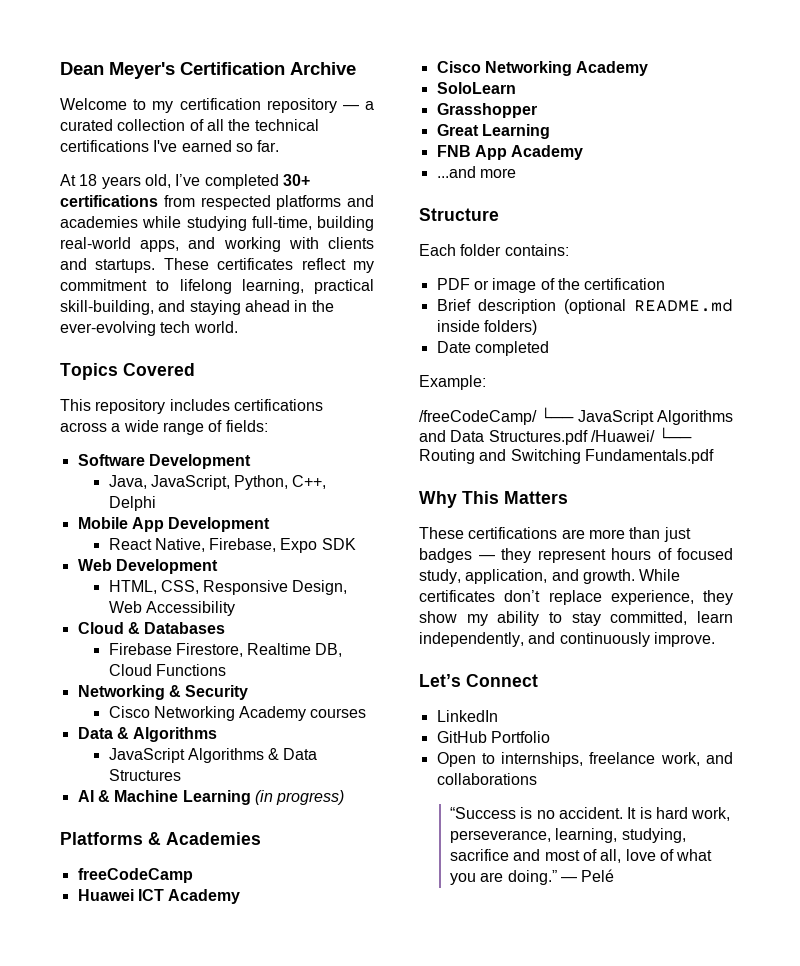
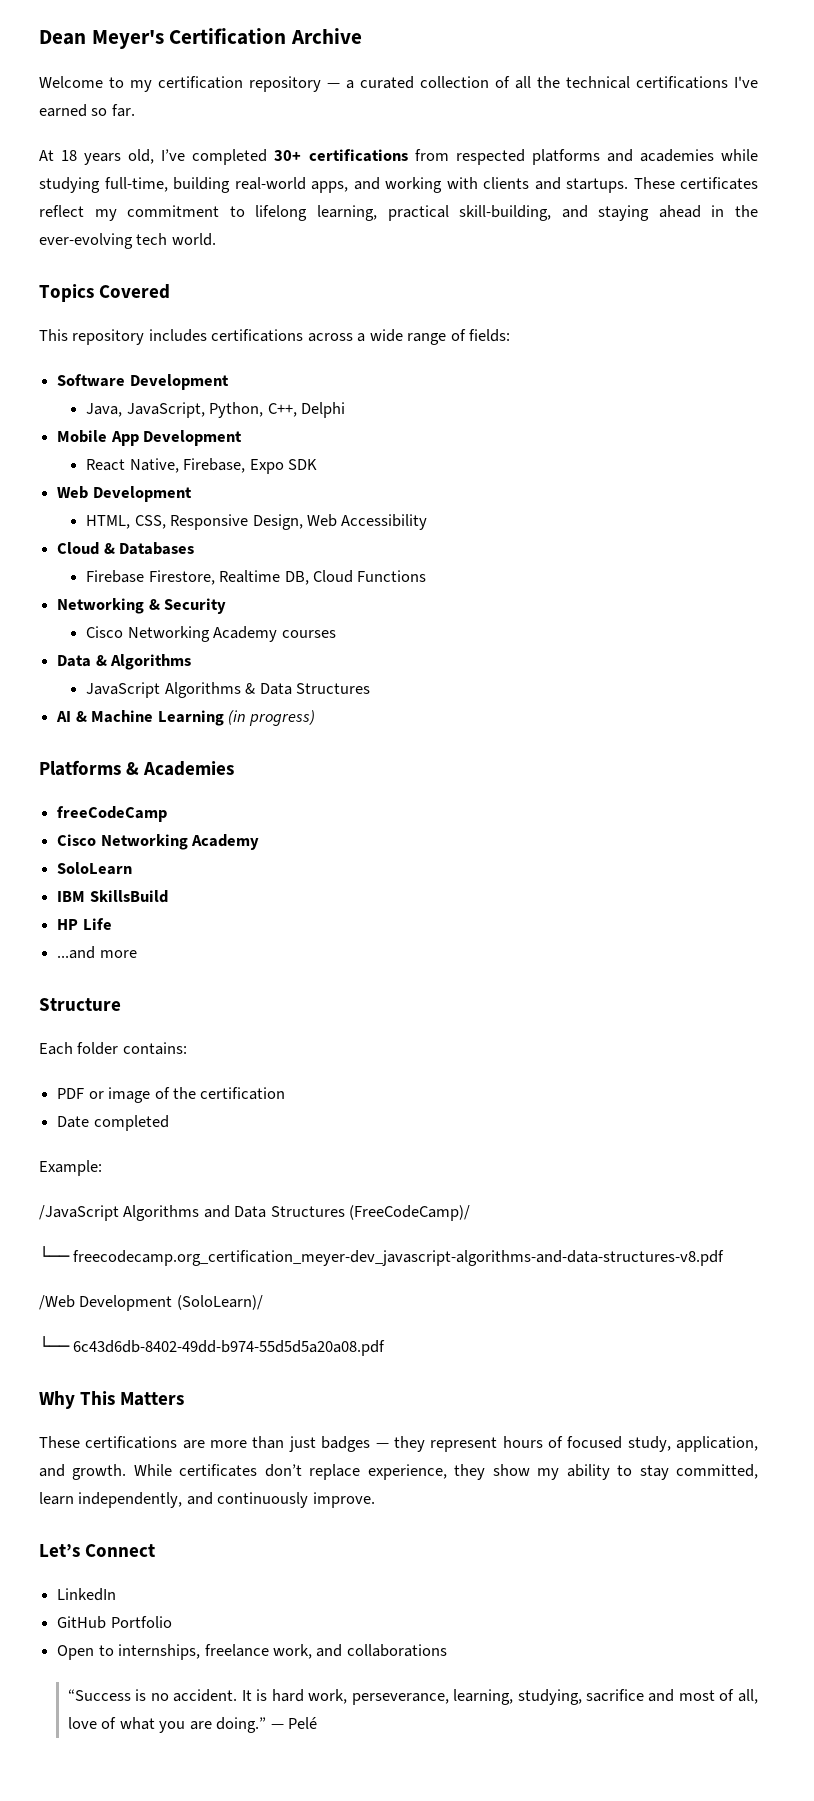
- Huawei ICT Academy
- Grasshopper
- Great Learning
- FNB App Academy
+ IBM SkillsBuild
+ HP Life
- Brief description (optional README.md inside folders)
  Date completed
  Example:
- /freeCodeCamp/ └── JavaScript Algorithms and Data Structures.pdf /Huawei/ └── Routing and Switching Fundamentals.pdf
+ /JavaScript Algorithms and Data Structures (FreeCodeCamp)/
+ └── freecodecamp.org_certification_meyer-dev_javascript-algorithms-and-data-structures-v8.pdf
+ /Web Development (SoloLearn)/
+ └── 6c43d6db-8402-49dd-b974-55d5d5a20a08.pdf

